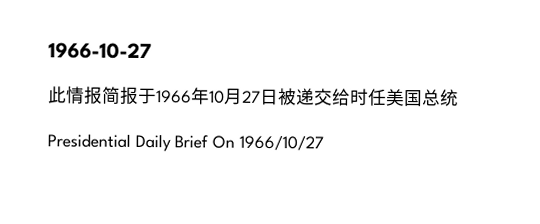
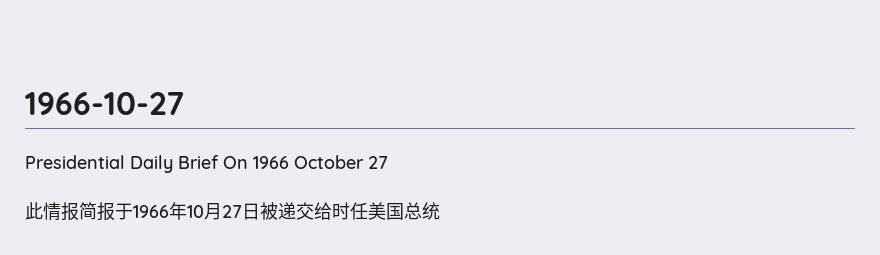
+ Presidential Daily Brief On 1966 October 27
- Presidential Daily Brief On 1966/10/27

